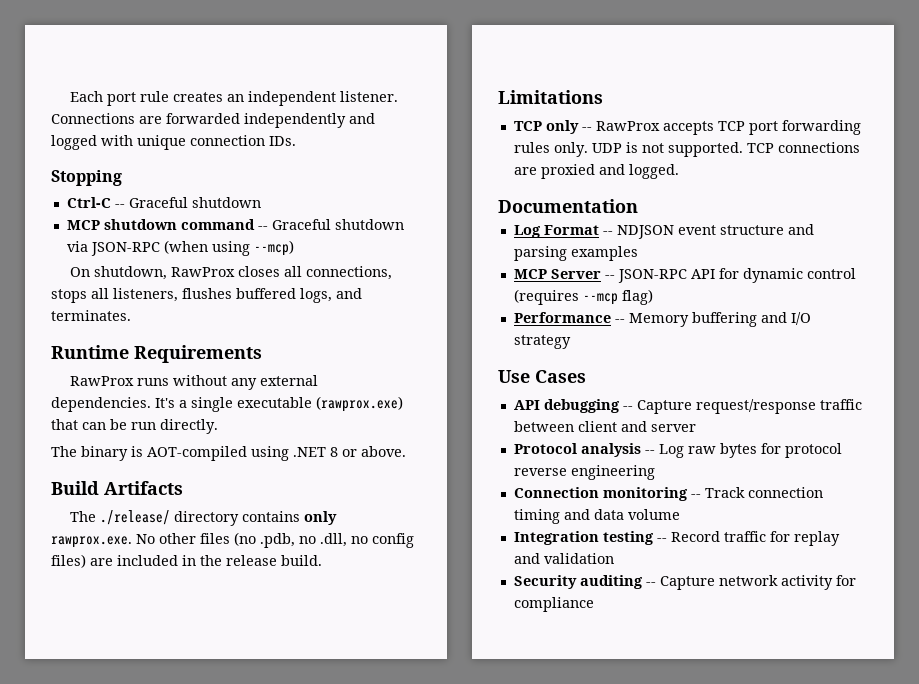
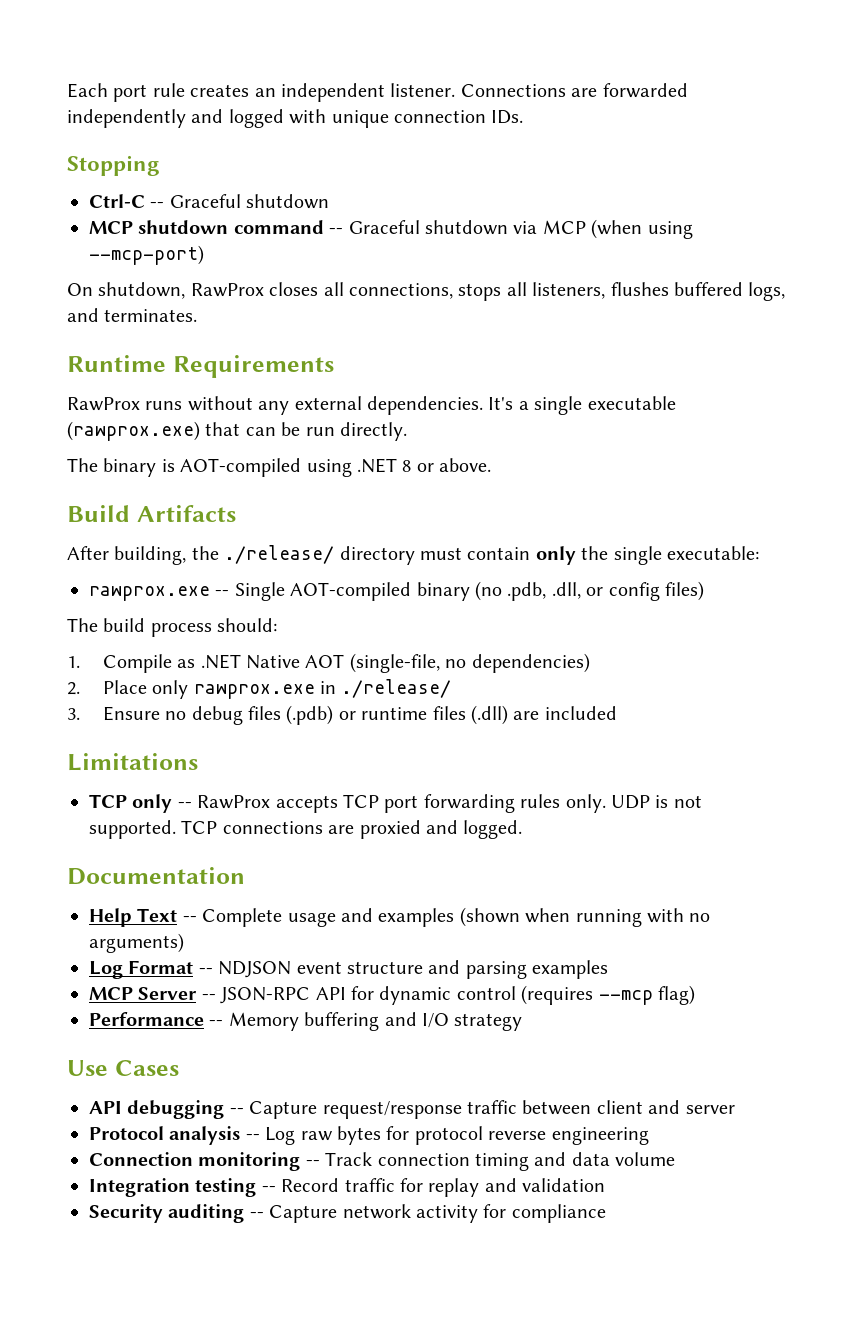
- MCP shutdown command -- Graceful shutdown via JSON-RPC (when using --mcp)
+ MCP shutdown command -- Graceful shutdown via MCP (when using --mcp-port)
- The ./release/ directory contains only rawprox.exe. No other files (no .pdb, no .dll, no config files) are included in the release build.
+ After building, the ./release/ directory must contain only the single executable:
+ rawprox.exe -- Single AOT-compiled binary (no .pdb, .dll, or config files)
+ The build process should:
+ 1. Compile as .NET Native AOT (single-file, no dependencies)
+ 2. Place only rawprox.exe in ./release/
+ 3. Ensure no debug files (.pdb) or runtime files (.dll) are included
+ Help Text -- Complete usage and examples (shown when running with no arguments)

